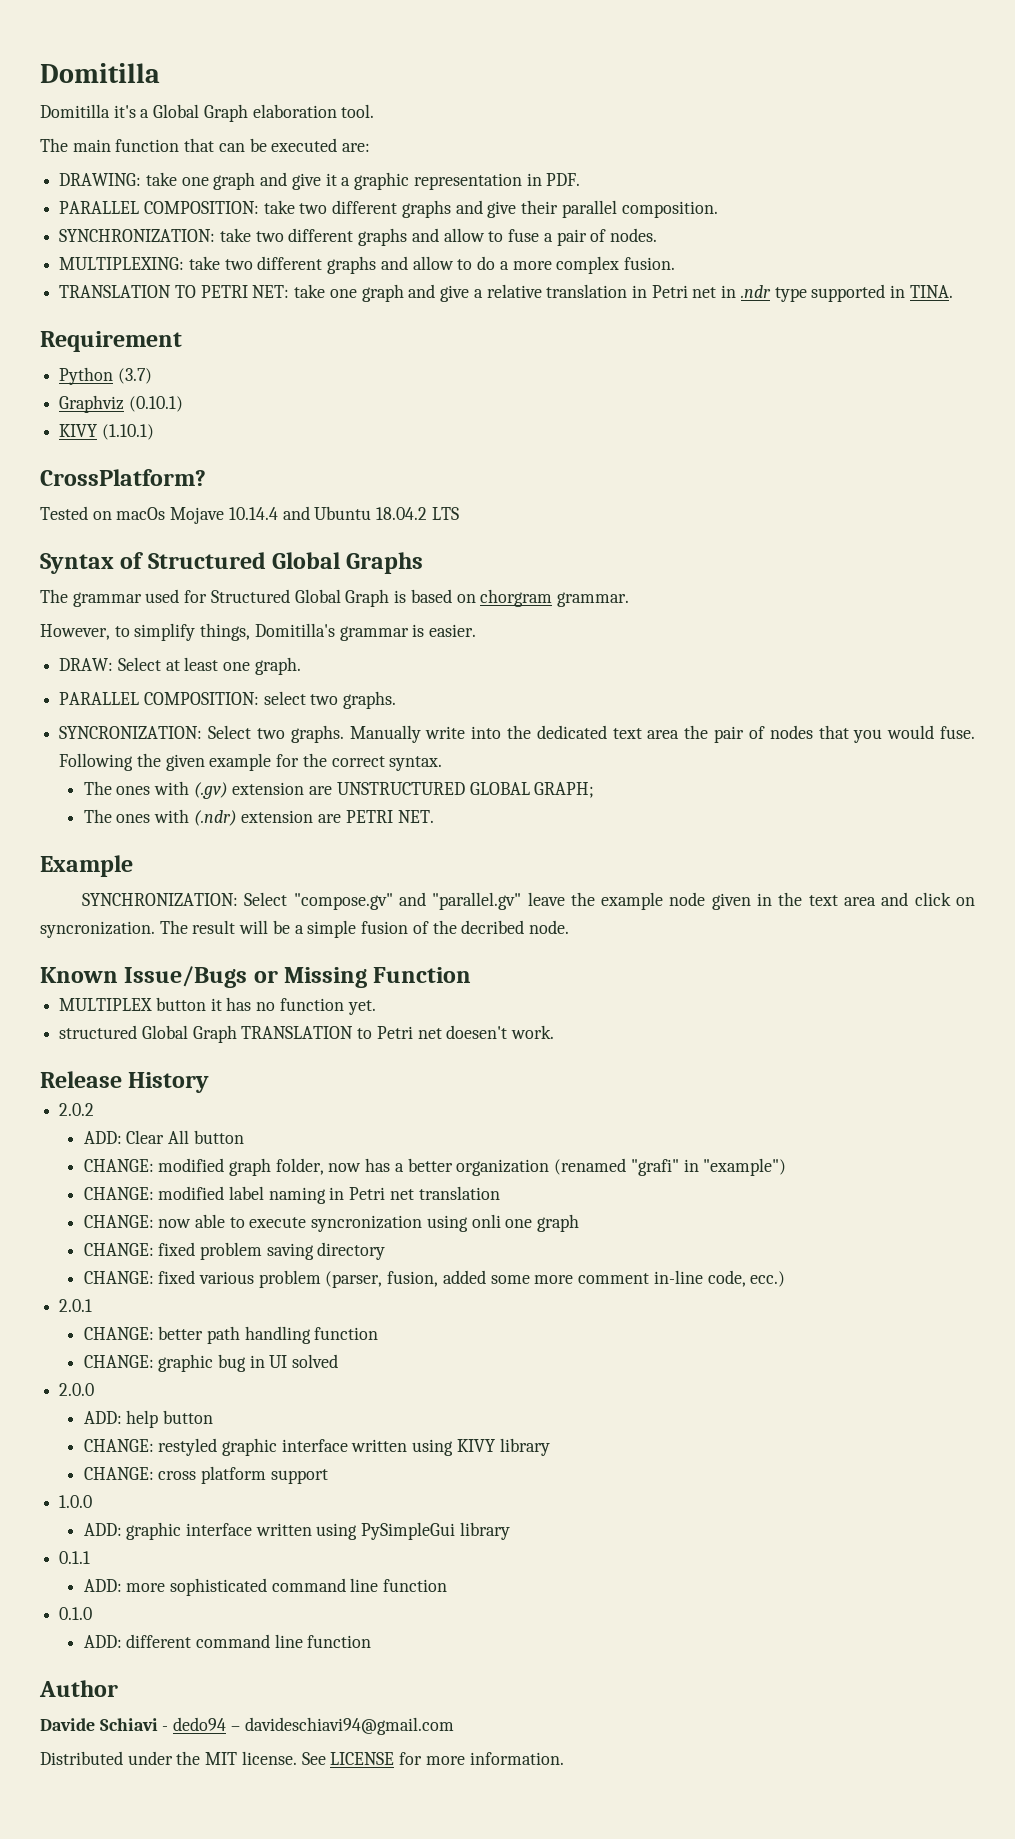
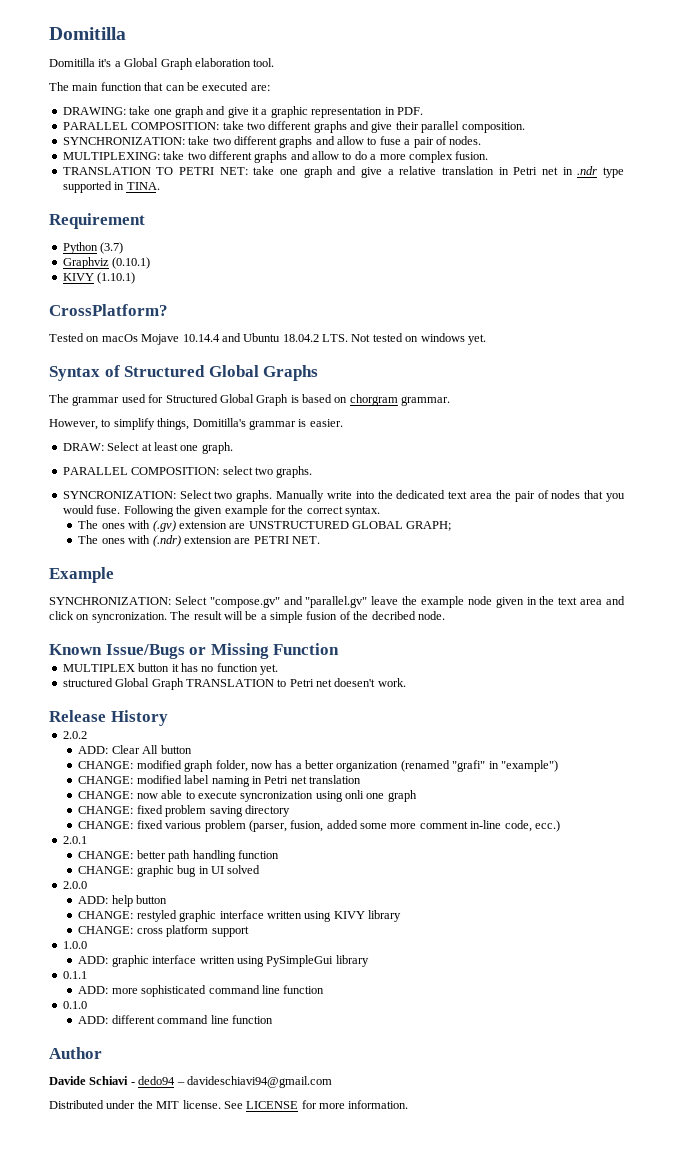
- Tested on macOs Mojave 10.14.4 and Ubuntu 18.04.2 LTS
+ Tested on macOs Mojave 10.14.4 and Ubuntu 18.04.2 LTS. Not tested on windows yet.

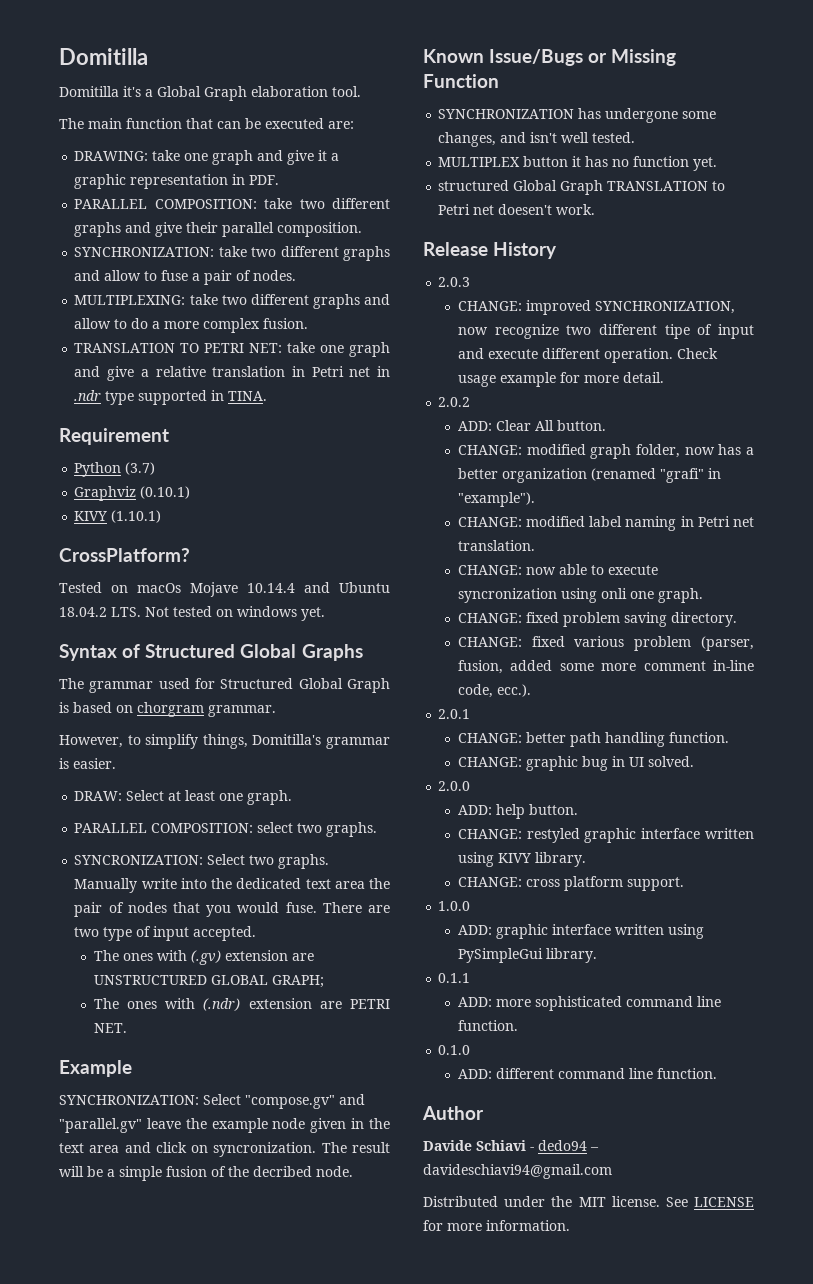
- Following the given example for the correct syntax.
+ There are two type of input accepted.
+ SYNCHRONIZATION has undergone some changes, and isn't well tested.
+ 2.0.3
+ CHANGE: improved SYNCHRONIZATION, now recognize two different tipe of input and execute different operation. Check usage example for more detail.
- ADD: Clear All button
+ ADD: Clear All button.
- CHANGE: modified graph folder, now has a better organization (renamed "grafi" in "example")
+ CHANGE: modified graph folder, now has a better organization (renamed "grafi" in "example").
- CHANGE: modified label naming in Petri net translation
+ CHANGE: modified label naming in Petri net translation.
- CHANGE: now able to execute syncronization using onli one graph
+ CHANGE: now able to execute syncronization using onli one graph.
- CHANGE: fixed problem saving directory
+ CHANGE: fixed problem saving directory.
- CHANGE: fixed various problem (parser, fusion, added some more comment in-line code, ecc.)
+ CHANGE: fixed various problem (parser, fusion, added some more comment in-line code, ecc.).
- CHANGE: better path handling function
+ CHANGE: better path handling function.
- CHANGE: graphic bug in UI solved
+ CHANGE: graphic bug in UI solved.
- ADD: help button
+ ADD: help button.
- CHANGE: restyled graphic interface written using KIVY library
+ CHANGE: restyled graphic interface written using KIVY library.
- CHANGE: cross platform support
+ CHANGE: cross platform support.
- ADD: graphic interface written using PySimpleGui library
+ ADD: graphic interface written using PySimpleGui library.
- ADD: more sophisticated command line function
+ ADD: more sophisticated command line function.
- ADD: different command line function
+ ADD: different command line function.

